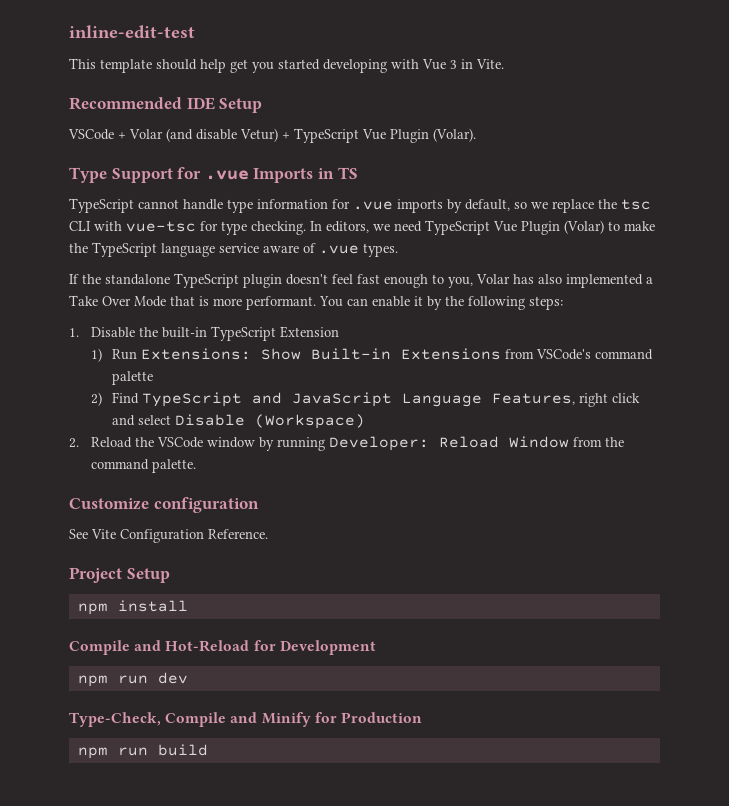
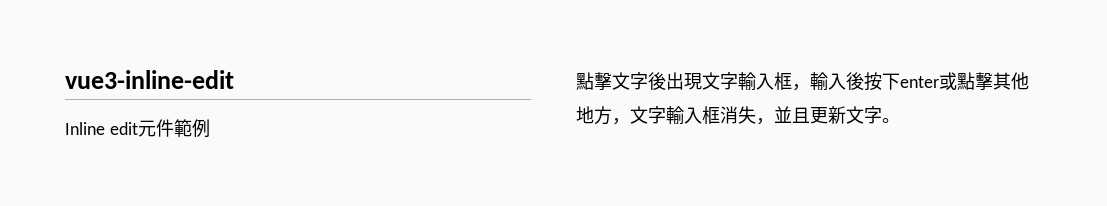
- inline-edit-test
- This template should help get you started developing with Vue 3 in Vite.
- Recommended IDE Setup
- VSCode + Volar (and disable Vetur) + TypeScript Vue Plugin (Volar).
- Type Support for .vue Imports in TS
- TypeScript cannot handle type information for .vue imports by default, so we replace the tsc CLI with vue-tsc for type checking. In editors, we need TypeScript Vue Plugin (Volar) to make the TypeScript language service aware of .vue types.
- If the standalone TypeScript plugin doesn't feel fast enough to you, Volar has also implemented a Take Over Mode that is more performant. You can enable it by the following steps:
- 1. Disable the built-in TypeScript Extension
- 1) Run Extensions: Show Built-in Extensions from VSCode's command palette
- 2) Find TypeScript and JavaScript Language Features, right click and select Disable (Workspace)
- 2. Reload the VSCode window by running Developer: Reload Window from the command palette.
- Customize configuration
- See Vite Configuration Reference.
- Project Setup
- npm install
- Compile and Hot-Reload for Development
- npm run dev
- Type-Check, Compile and Minify for Production
- npm run build
+ vue3-inline-edit
+ Inline edit元件範例
+ 點擊文字後出現文字輸入框，輸入後按下enter或點擊其他地方，文字輸入框消失，並且更新文字。

